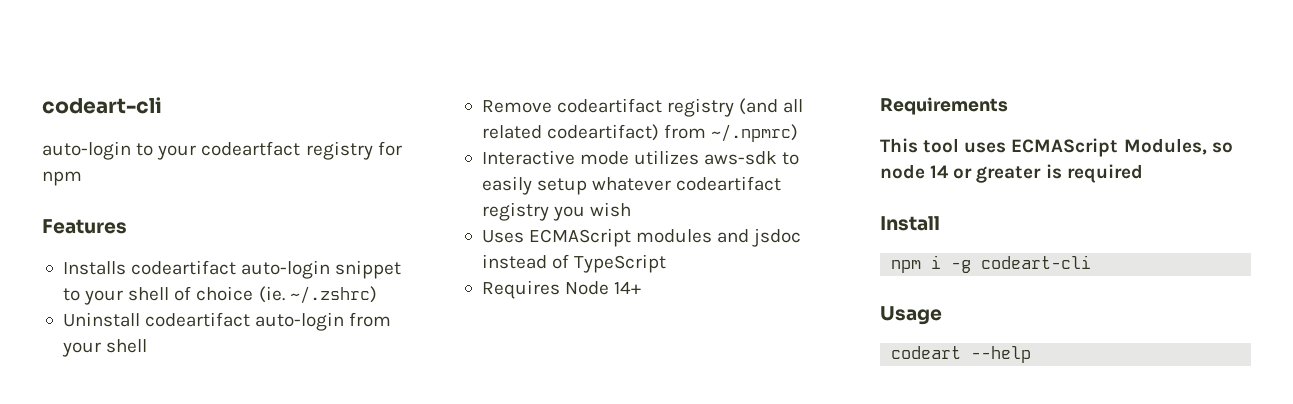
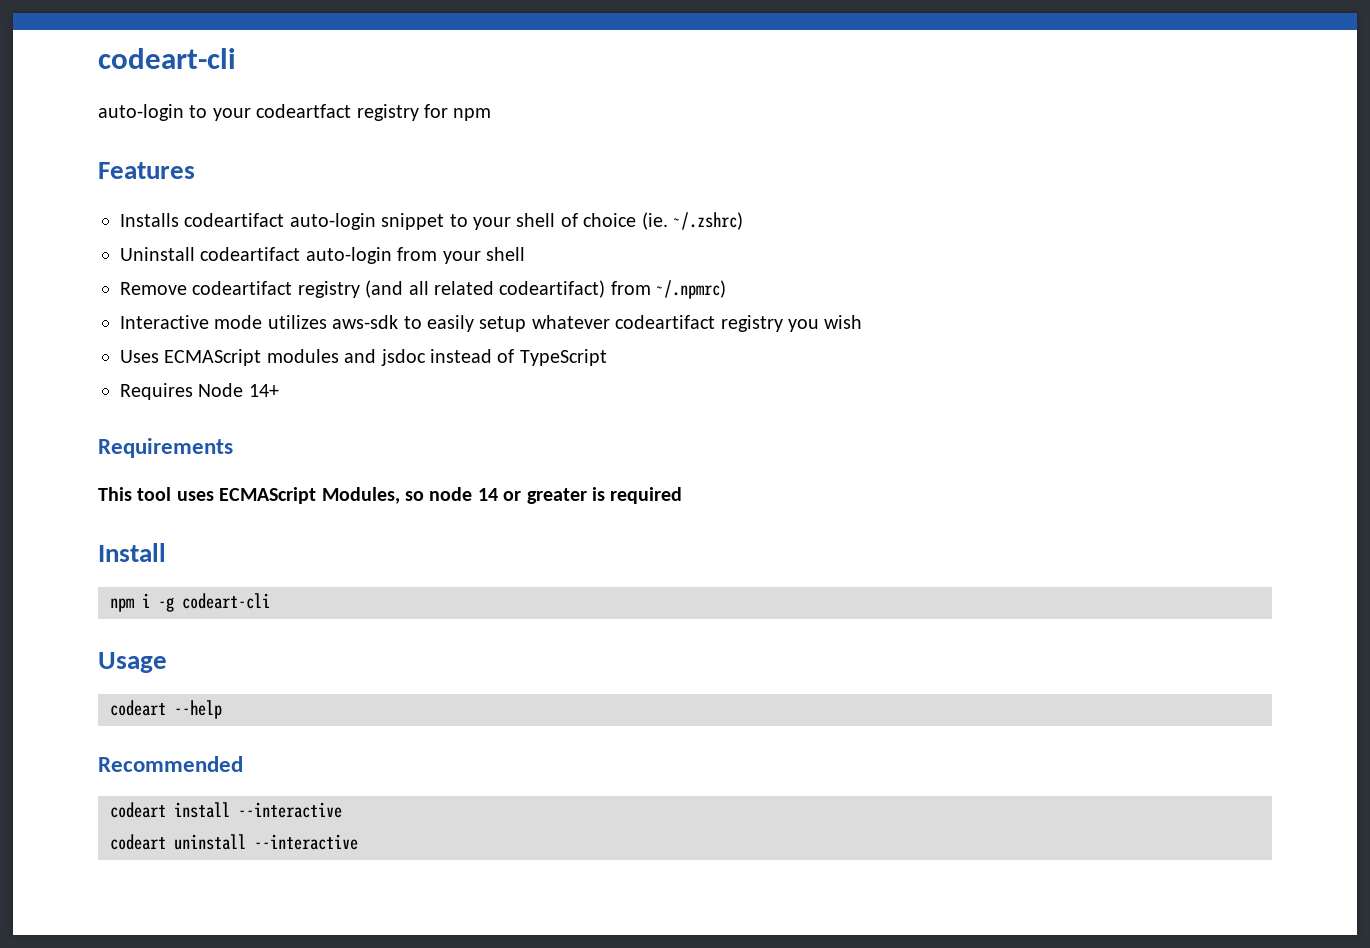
+ Recommended
+ codeart install --interactive
+ codeart uninstall --interactive

